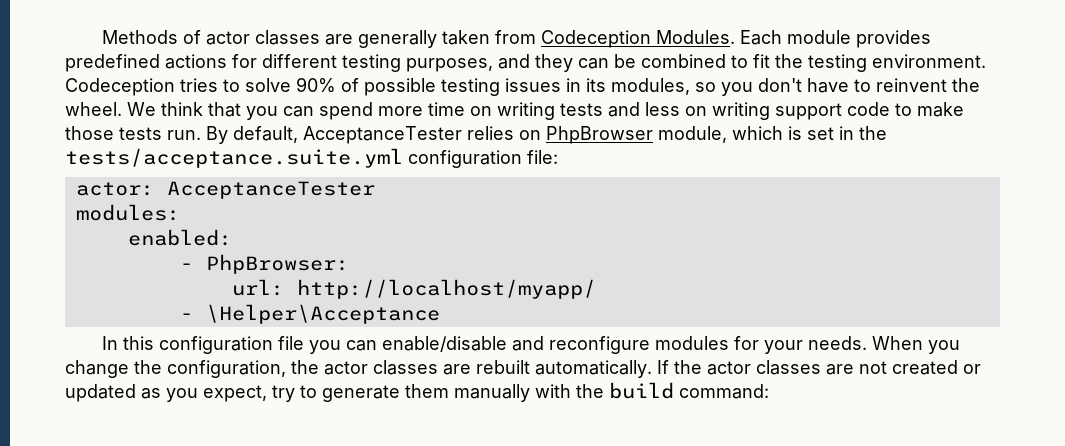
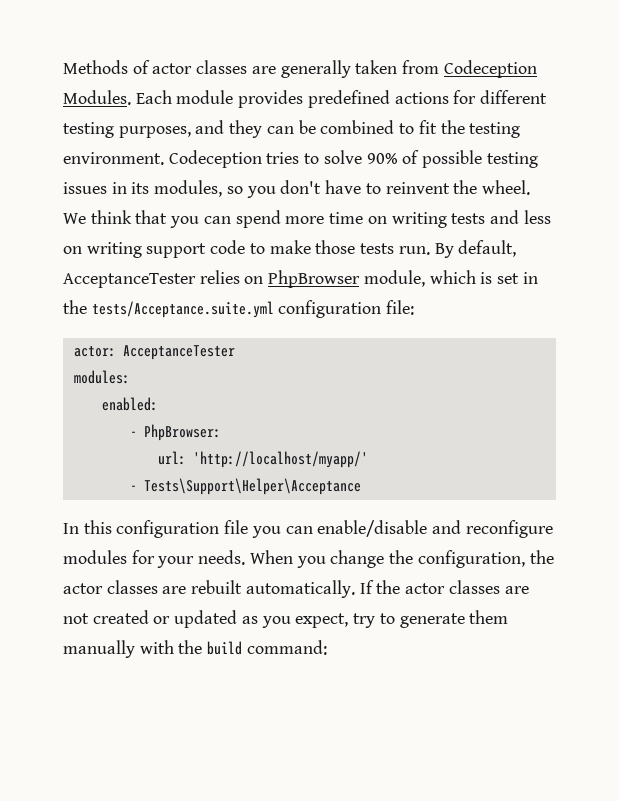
- By default, AcceptanceTester relies on PhpBrowser module, which is set in the tests/acceptance.suite.yml configuration file:
+ By default, AcceptanceTester relies on PhpBrowser module, which is set in the tests/Acceptance.suite.yml configuration file:
- url: http://localhost/myapp/
- - \Helper\Acceptance
+ url: 'http://localhost/myapp/'
+ - Tests\Support\Helper\Acceptance

